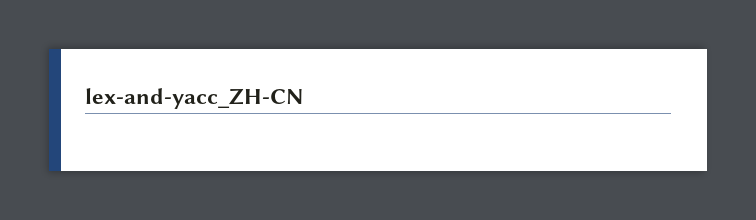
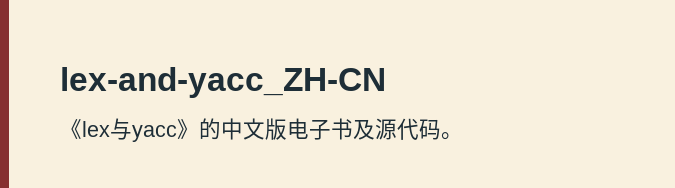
+ 《lex与yacc》的中文版电子书及源代码。

